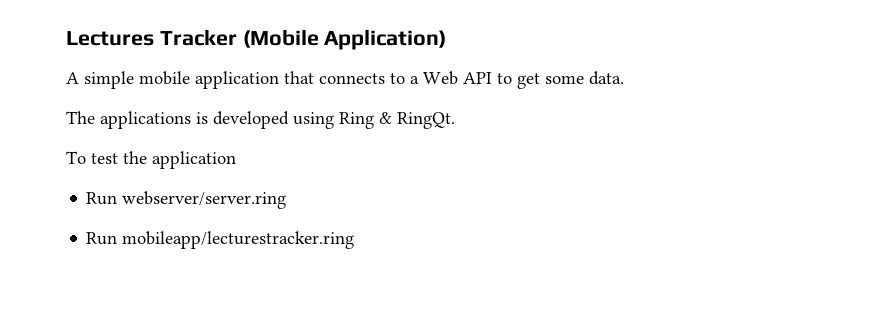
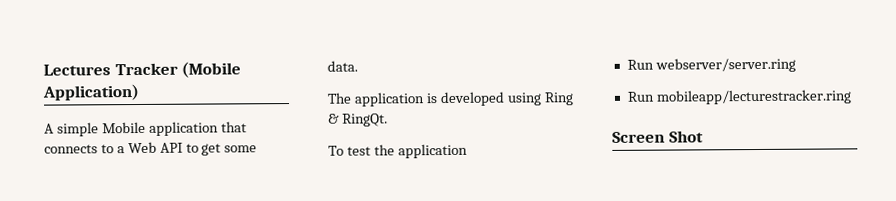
- A simple mobile application that connects to a Web API to get some data.
+ A simple Mobile application that connects to a Web API to get some data.
- The applications is developed using Ring & RingQt.
+ The application is developed using Ring & RingQt.
+ Screen Shot

